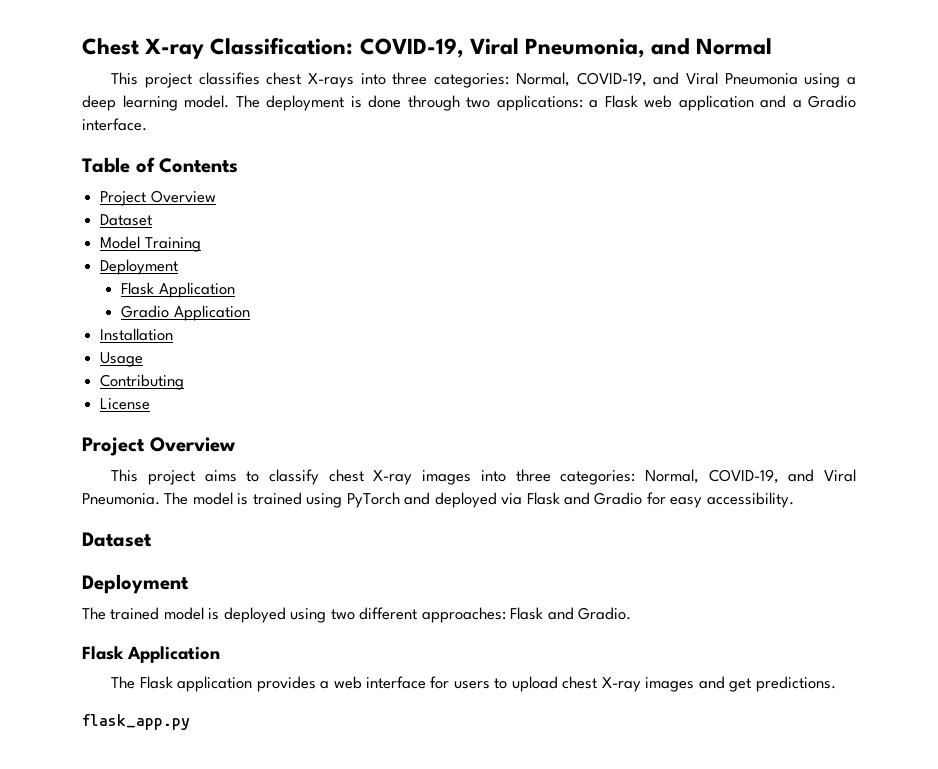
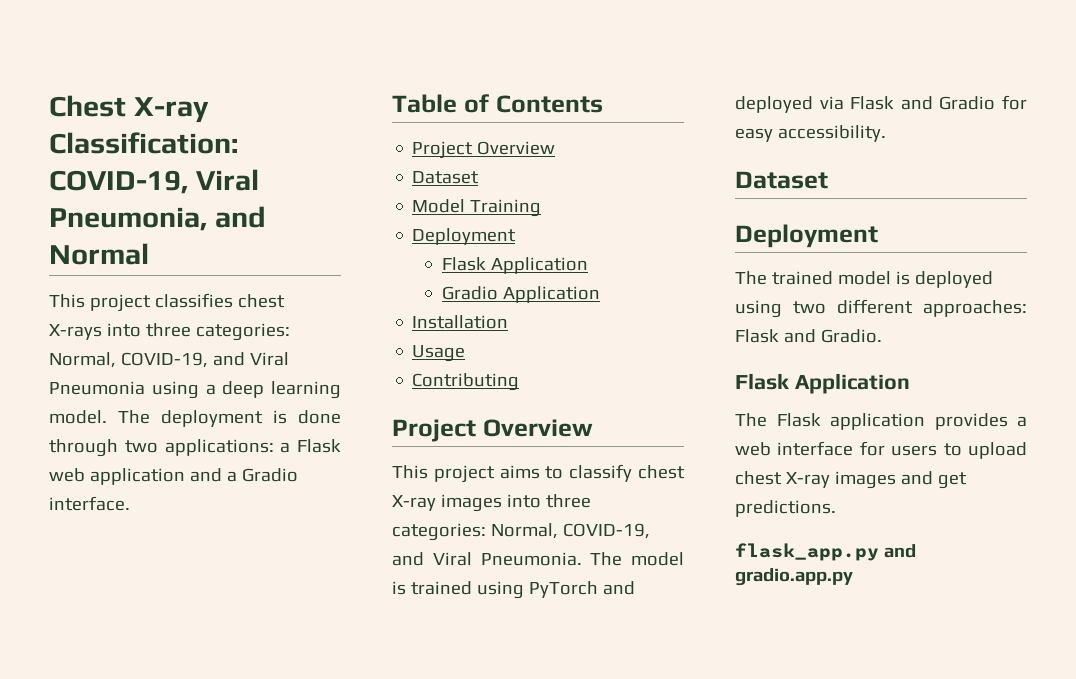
- License
- flask_app.py
+ flask_app.py and gradio.app.py

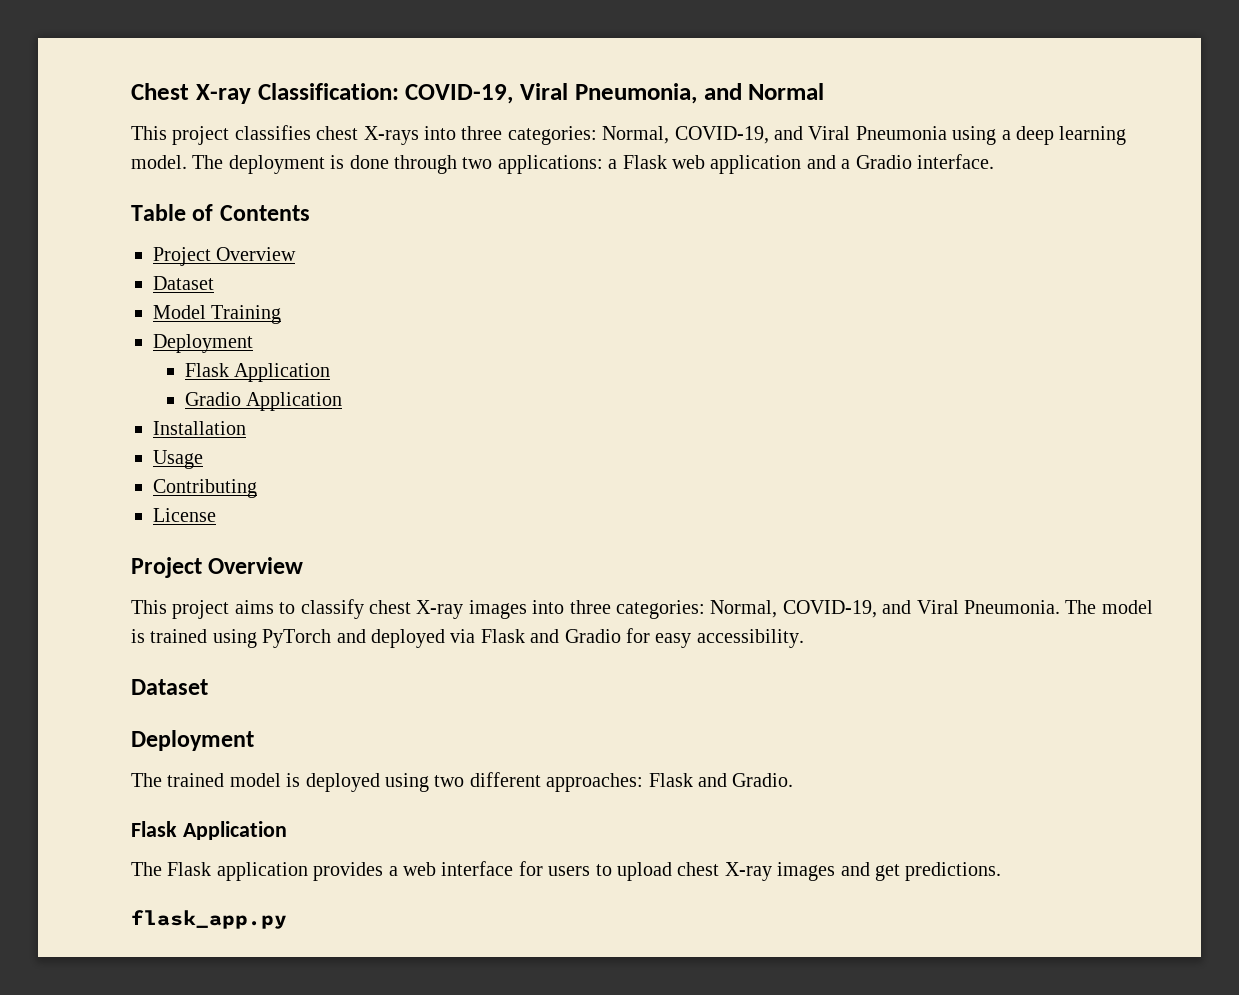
+ License
- flask_app.py and gradio.app.py
+ flask_app.py

